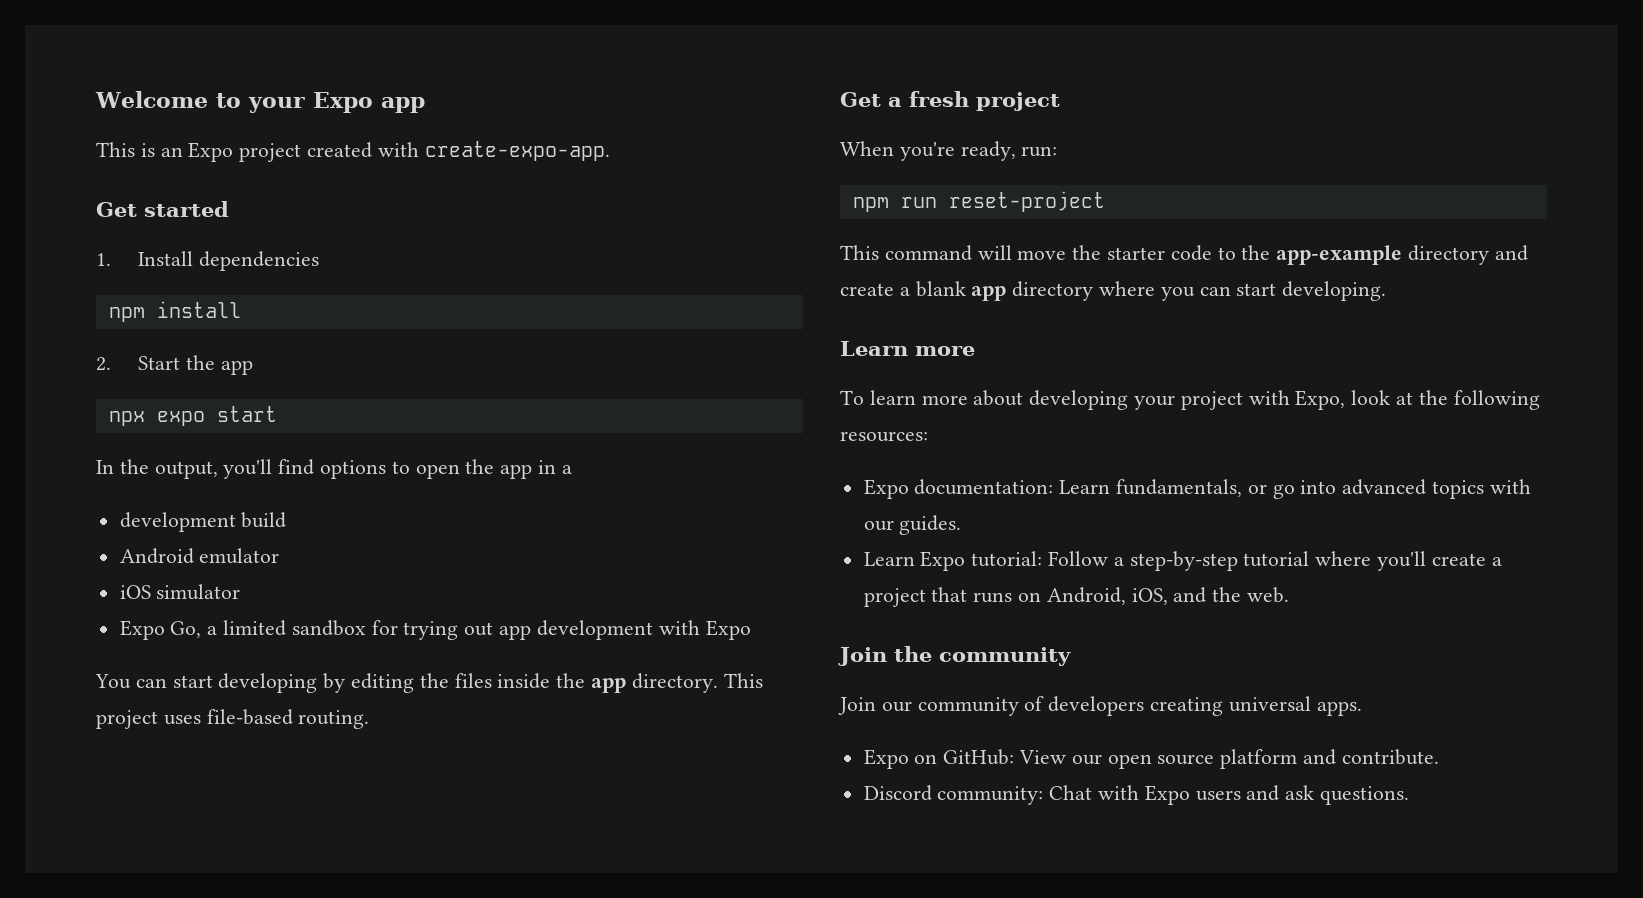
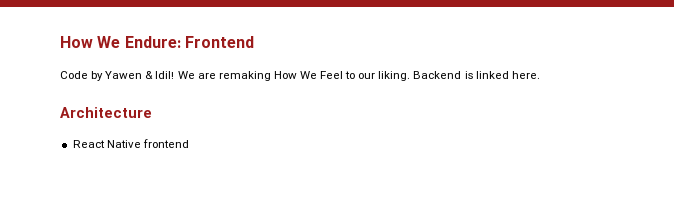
- Welcome to your Expo app
- This is an Expo project created with create-expo-app.
- Get started
- 1. Install dependencies
- npm install
- 2. Start the app
- npx expo start
- In the output, you'll find options to open the app in a
- development build
- Android emulator
- iOS simulator
- Expo Go, a limited sandbox for trying out app development with Expo
- You can start developing by editing the files inside the app directory. This project uses file-based routing.
- Get a fresh project
- When you're ready, run:
- npm run reset-project
- This command will move the starter code to the app-example directory and create a blank app directory where you can start developing.
- Learn more
- To learn more about developing your project with Expo, look at the following resources:
- Expo documentation: Learn fundamentals, or go into advanced topics with our guides.
- Learn Expo tutorial: Follow a step-by-step tutorial where you'll create a project that runs on Android, iOS, and the web.
- Join the community
- Join our community of developers creating universal apps.
- Expo on GitHub: View our open source platform and contribute.
- Discord community: Chat with Expo users and ask questions.
+ How We Endure: Frontend
+ Code by Yawen & Idil! We are remaking How We Feel to our liking. Backend is linked here.
+ Architecture
+ React Native frontend

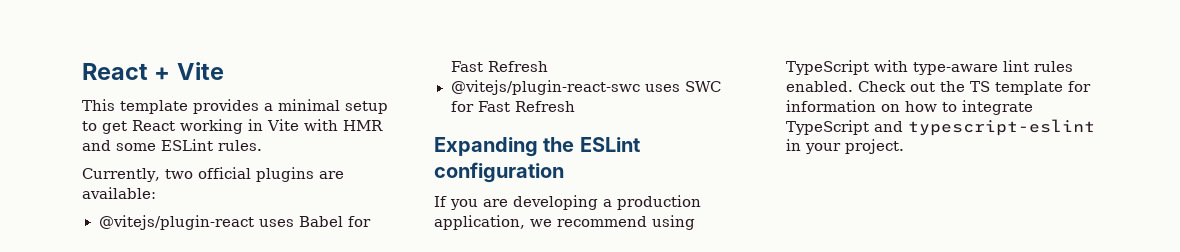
- How We Endure: Frontend
- Code by Yawen & Idil! We are remaking How We Feel to our liking. Backend is linked here.
- Architecture
- React Native frontend
+ React + Vite
+ This template provides a minimal setup to get React working in Vite with HMR and some ESLint rules.
+ Currently, two official plugins are available:
+ @vitejs/plugin-react uses Babel for Fast Refresh
+ @vitejs/plugin-react-swc uses SWC for Fast Refresh
+ Expanding the ESLint configuration
+ If you are developing a production application, we recommend using TypeScript with type-aware lint rules enabled. Check out the TS template for information on how to integrate TypeScript and typescript-eslint in your project.

